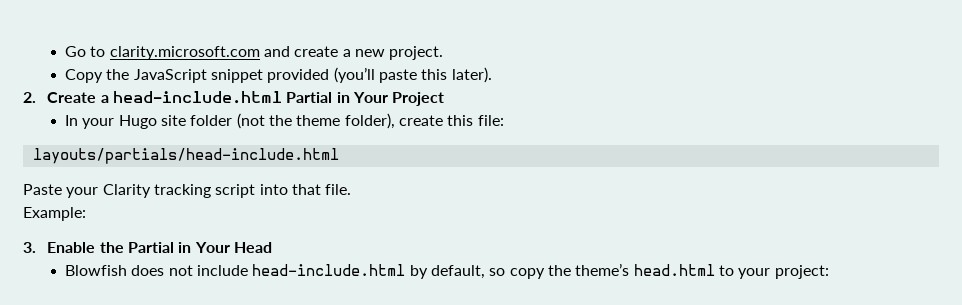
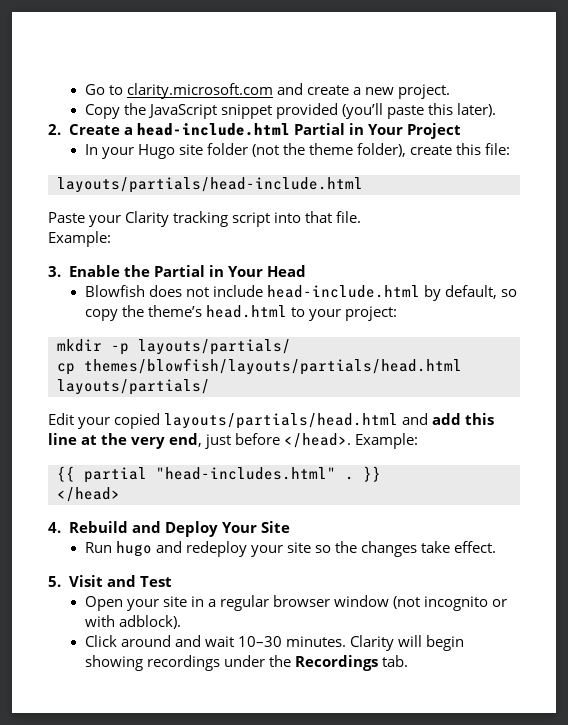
+ mkdir -p layouts/partials/
+ cp themes/blowfish/layouts/partials/head.html layouts/partials/
+ Edit your copied layouts/partials/head.html and add this line at the very end, just before </head>. Example:
+ {{ partial "head-includes.html" . }}
+ </head>
+ 4. Rebuild and Deploy Your Site
+ Run hugo and redeploy your site so the changes take effect.
+ 5. Visit and Test
+ Open your site in a regular browser window (not incognito or with adblock).
+ Click around and wait 10–30 minutes. Clarity will begin showing recordings under the Recordings tab.

